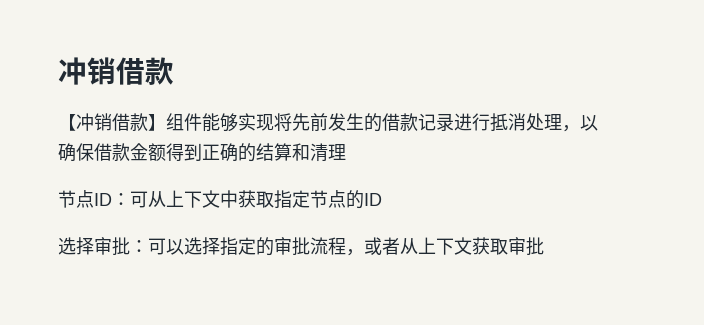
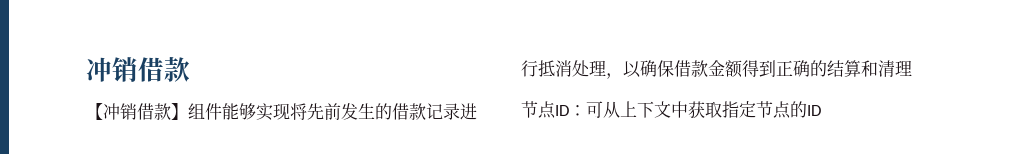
- 选择审批：可以选择指定的审批流程，或者从上下文获取审批

